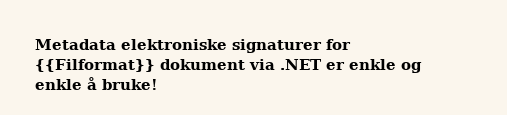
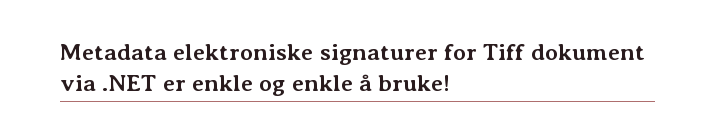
- Metadata elektroniske signaturer for {{Filformat}} dokument via .NET er enkle og enkle å bruke!
+ Metadata elektroniske signaturer for Tiff dokument via .NET er enkle og enkle å bruke!

